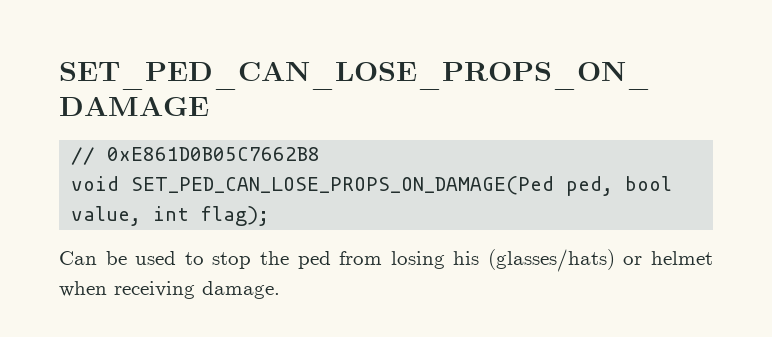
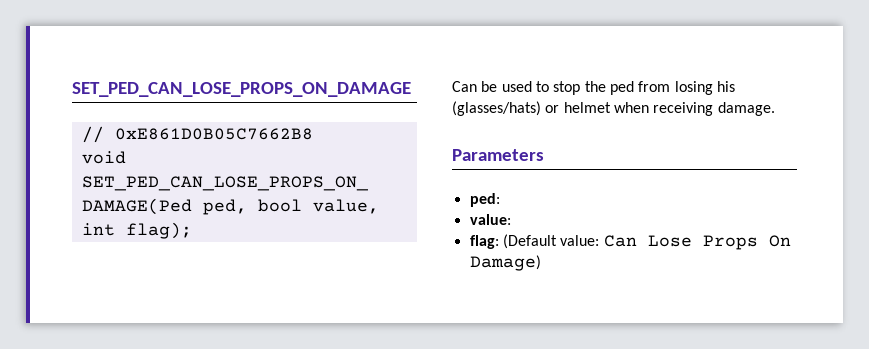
+ Parameters
+ ped:
+ value:
+ flag: (Default value: Can Lose Props On Damage)

